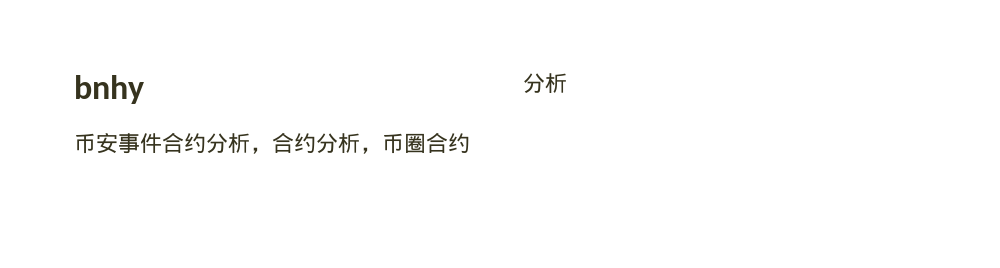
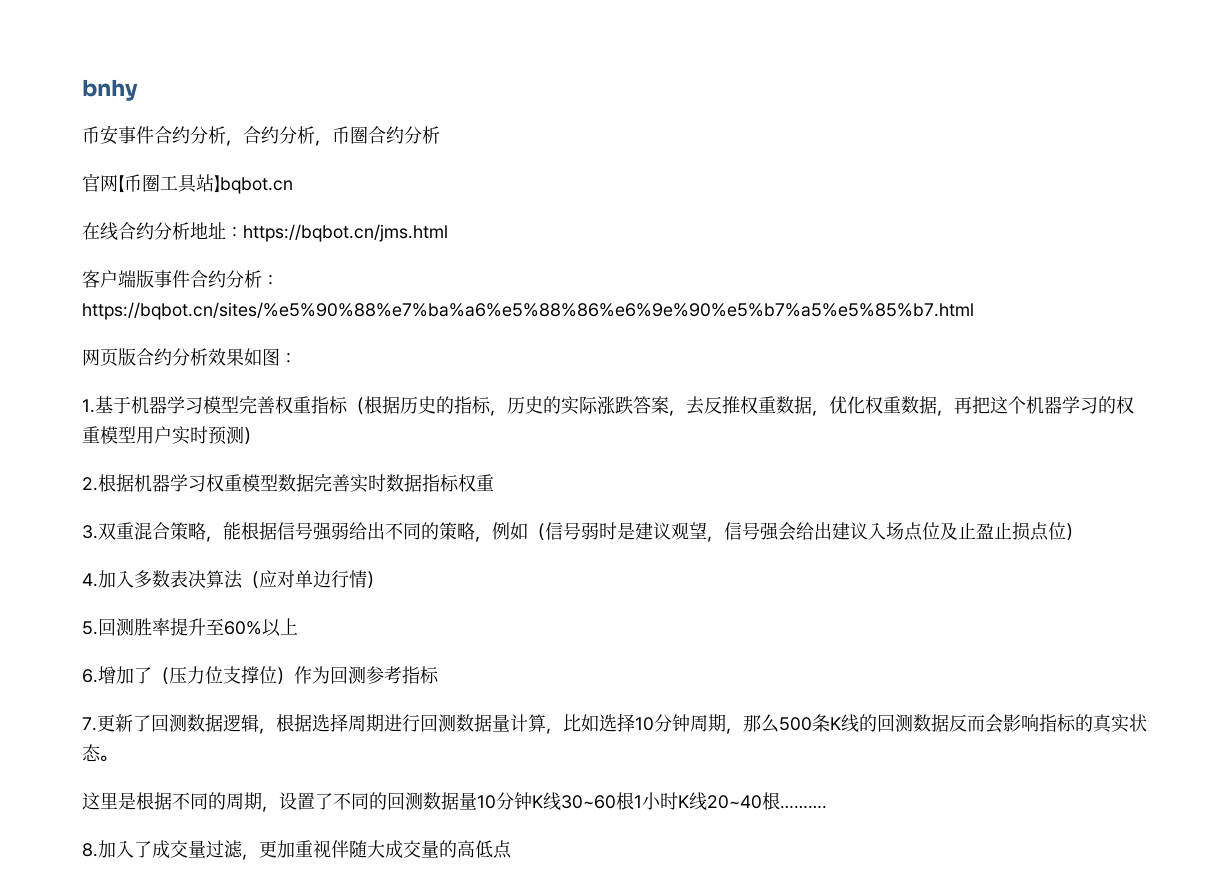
+ 官网【币圈工具站】bqbot.cn
+ 在线合约分析地址：https://bqbot.cn/jms.html
+ 客户端版事件合约分析：https://bqbot.cn/sites/%e5%90%88%e7%ba%a6%e5%88%86%e6%9e%90%e5%b7%a5%e5%85%b7.html
+ 网页版合约分析效果如图：
+ 1.基于机器学习模型完善权重指标（根据历史的指标，历史的实际涨跌答案，去反推权重数据，优化权重数据，再把这个机器学习的权重模型用户实时预测）
+ 2.根据机器学习权重模型数据完善实时数据指标权重
+ 3.双重混合策略，能根据信号强弱给出不同的策略，例如（信号弱时是建议观望，信号强会给出建议入场点位及止盈止损点位）
+ 4.加入多数表决算法（应对单边行情）
+ 5.回测胜率提升至60%以上
+ 6.增加了（压力位支撑位）作为回测参考指标
+ 7.更新了回测数据逻辑，根据选择周期进行回测数据量计算，比如选择10分钟周期，那么500条K线的回测数据反而会影响指标的真实状态。
+ 这里是根据不同的周期，设置了不同的回测数据量10分钟K线30~60根1小时K线20~40根……….
+ 8.加入了成交量过滤，更加重视伴随大成交量的高低点

